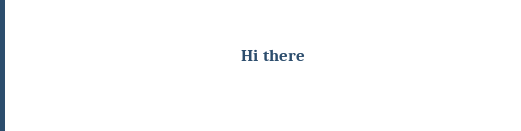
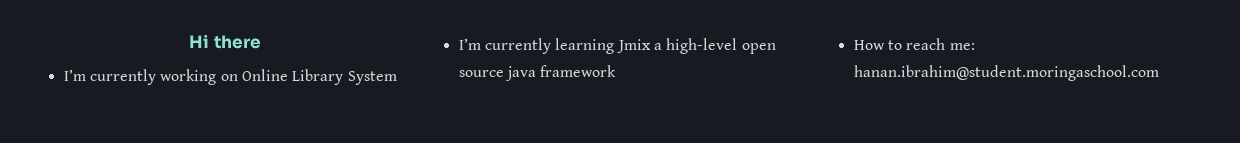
+ I’m currently working on Online Library System
+ I’m currently learning Jmix a high-level open source java framework
+ How to reach me: hanan.ibrahim@student.moringaschool.com

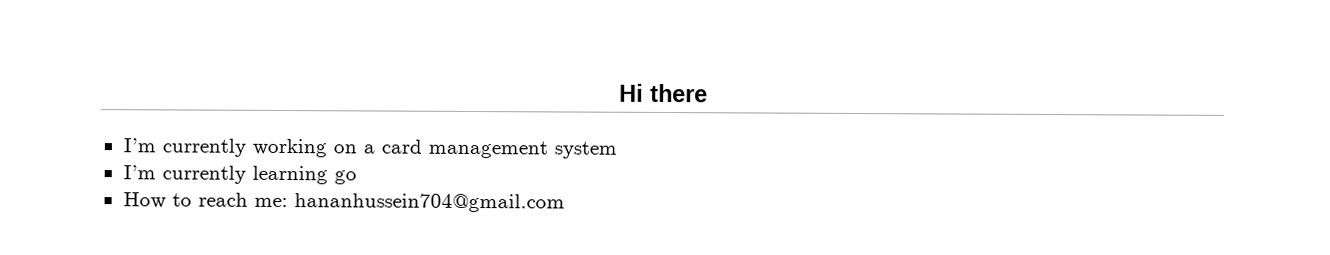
- I’m currently working on Online Library System
+ I’m currently working on a card management system
- I’m currently learning Jmix a high-level open source java framework
+ I’m currently learning go
- How to reach me: hanan.ibrahim@student.moringaschool.com
+ How to reach me: hananhussein704@gmail.com

